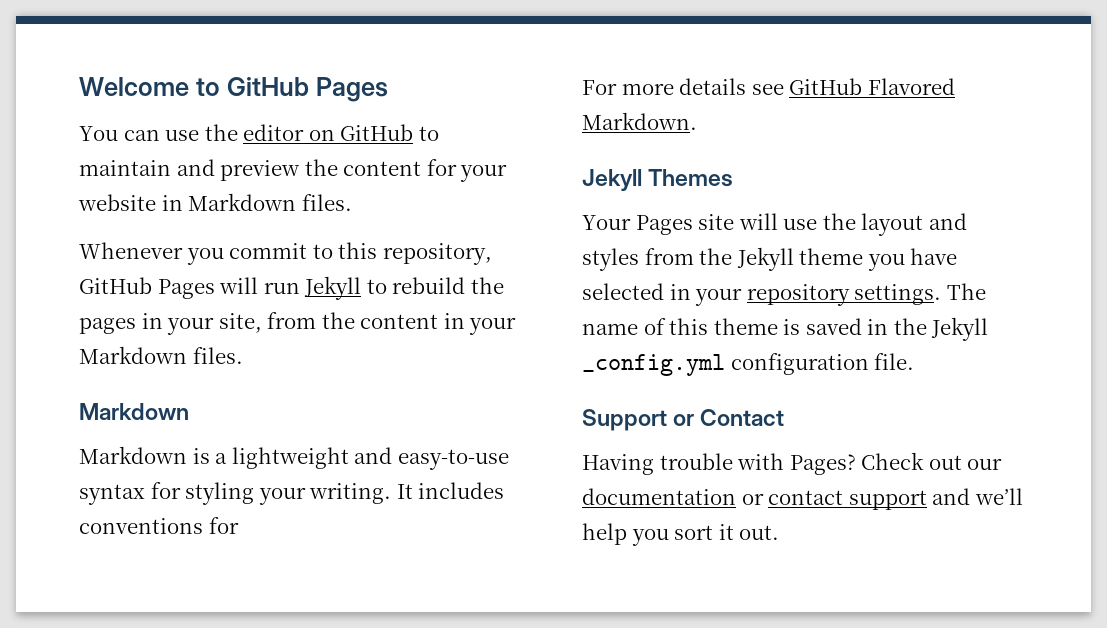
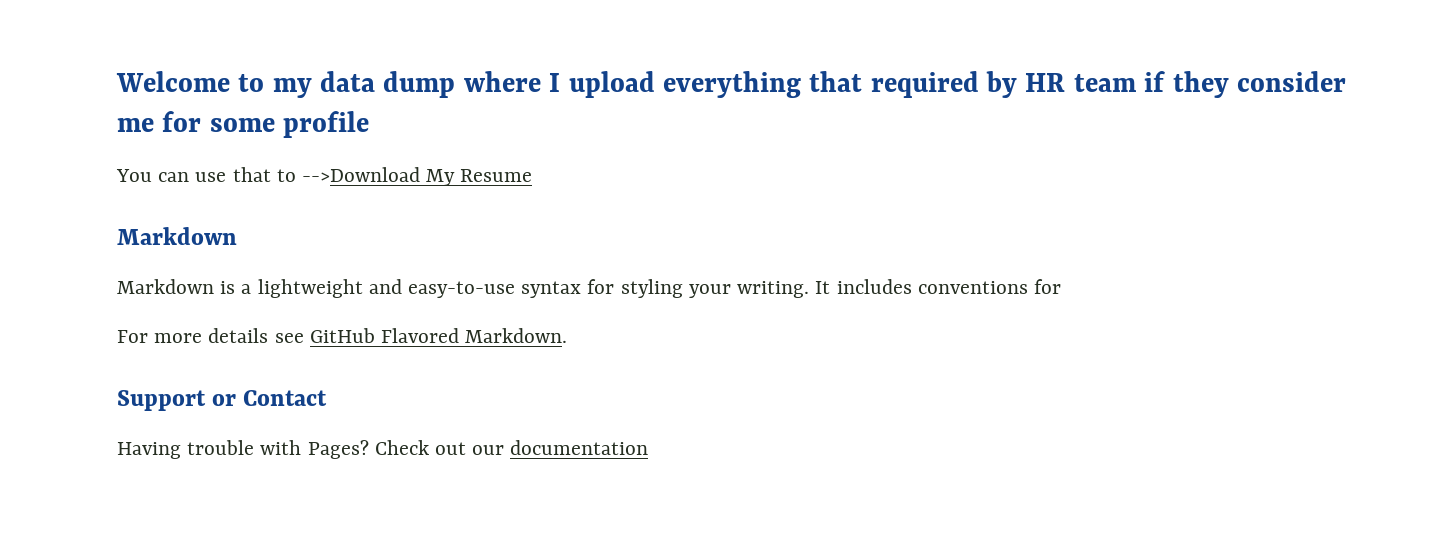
- Welcome to GitHub Pages
- You can use the editor on GitHub to maintain and preview the content for your website in Markdown files.
- Whenever you commit to this repository, GitHub Pages will run Jekyll to rebuild the pages in your site, from the content in your Markdown files.
+ Welcome to my data dump where I upload everything that required by HR team if they consider me for some profile
+ You can use that to -->Download My Resume
- Jekyll Themes
- Your Pages site will use the layout and styles from the Jekyll theme you have selected in your repository settings. The name of this theme is saved in the Jekyll _config.yml configuration file.
- Check out our documentation or contact support and we’ll help you sort it out.
+ Check out our documentation

